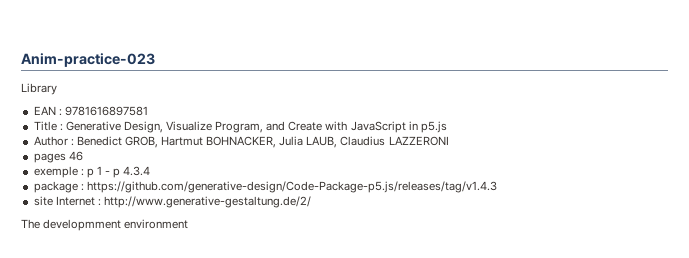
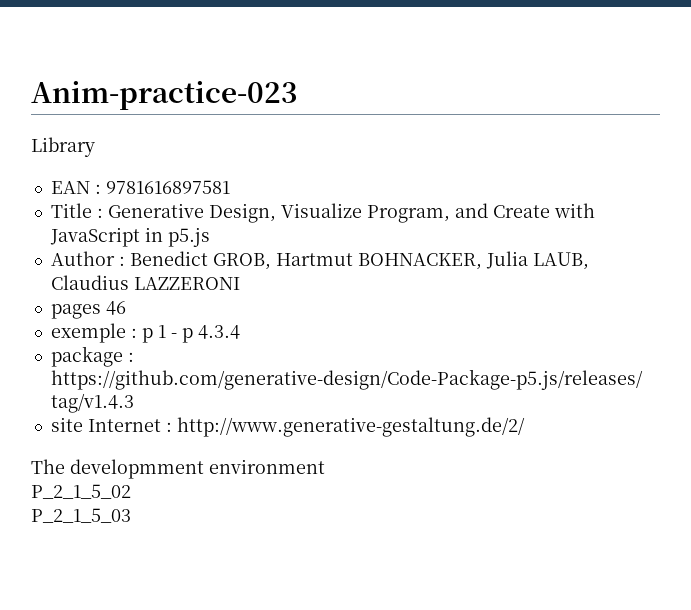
+ P_2_1_5_02
+ P_2_1_5_03

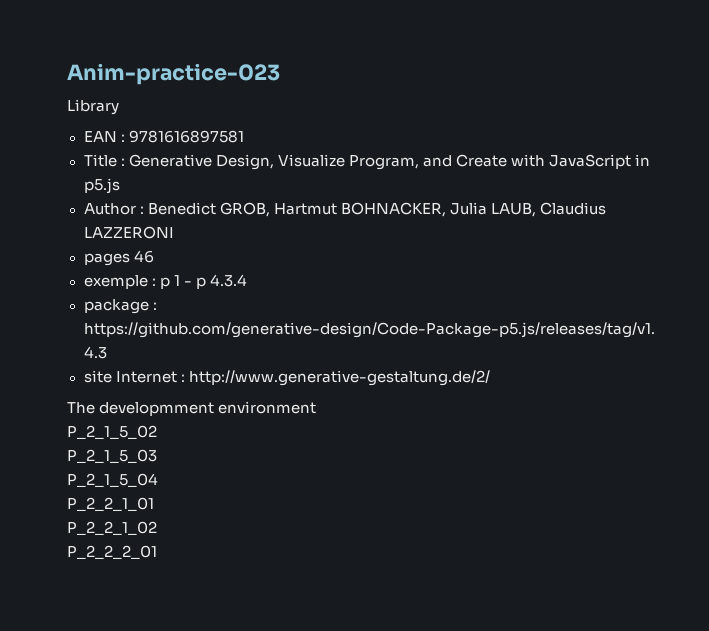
+ P_2_1_5_04
+ P_2_2_1_01
+ P_2_2_1_02
+ P_2_2_2_01

